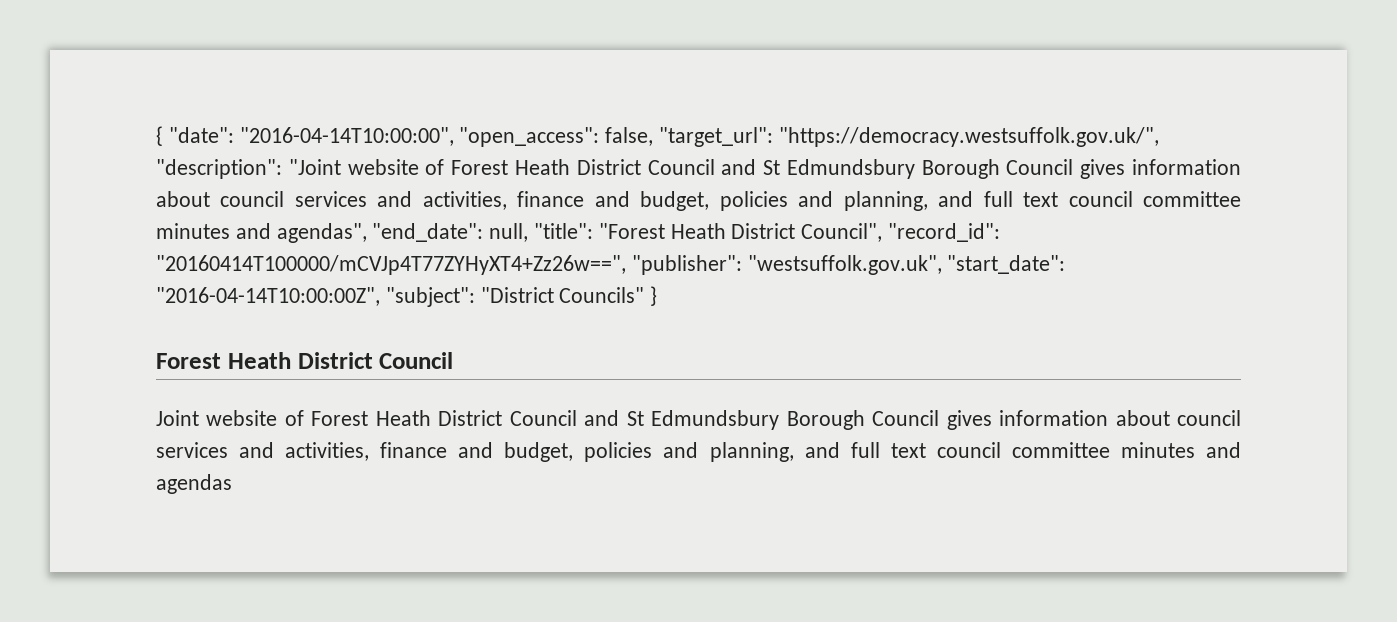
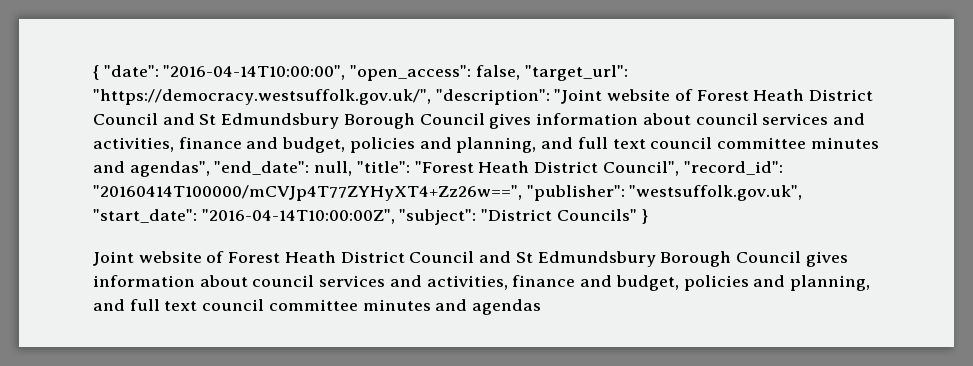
  { "date": "2016-04-14T10:00:00", "open_access": false, "target_url": "https://democracy.westsuffolk.gov.uk/", "description": "Joint website of Forest Heath District Council and St Edmundsbury Borough Council gives information about council services and activities, finance and budget, policies and planning, and full text council committee minutes and agendas", "end_date": null, "title": "Forest Heath District Council", "record_id": "20160414T100000/mCVJp4T77ZYHyXT4+Zz26w==", "publisher": "westsuffolk.gov.uk", "start_date": "2016-04-14T10:00:00Z", "subject": "District Councils" }
- Forest Heath District Council

